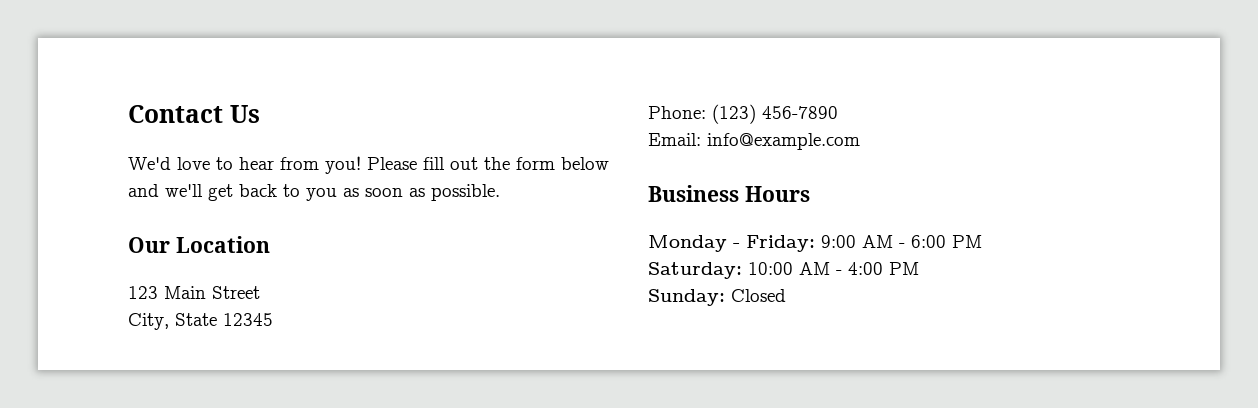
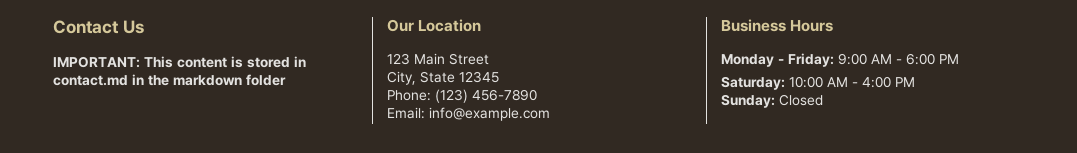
- We'd love to hear from you! Please fill out the form below and we'll get back to you as soon as possible.
+ IMPORTANT: This content is stored in contact.md in the markdown folder

